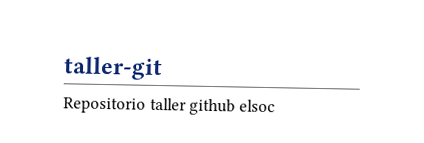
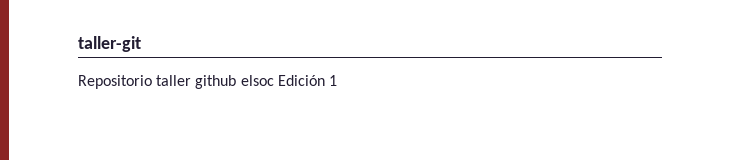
- Repositorio taller github elsoc
+ Repositorio taller github elsoc Edición 1

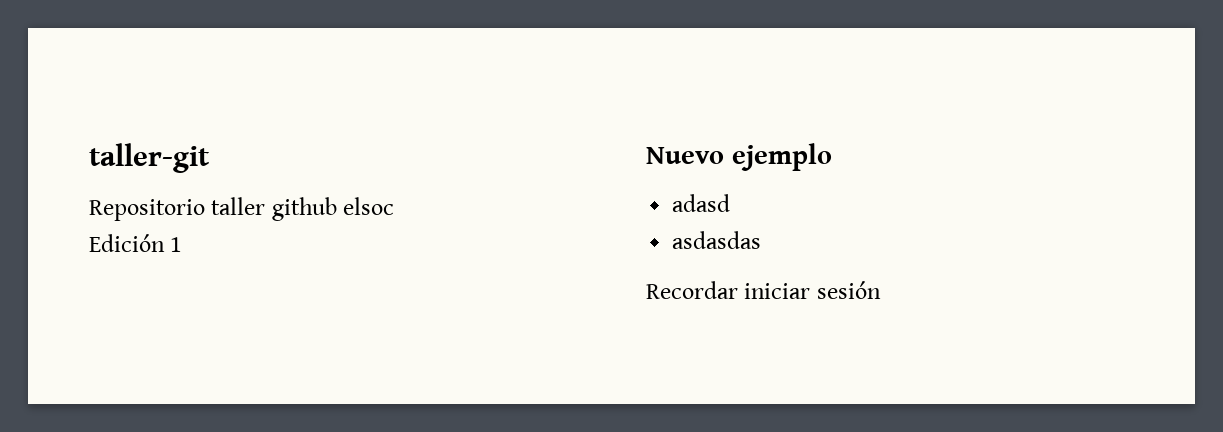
- Repositorio taller github elsoc Edición 1
+ Repositorio taller github elsoc
+ Edición 1
+ Nuevo ejemplo
+ adasd
+ asdasdas
+ Recordar iniciar sesión

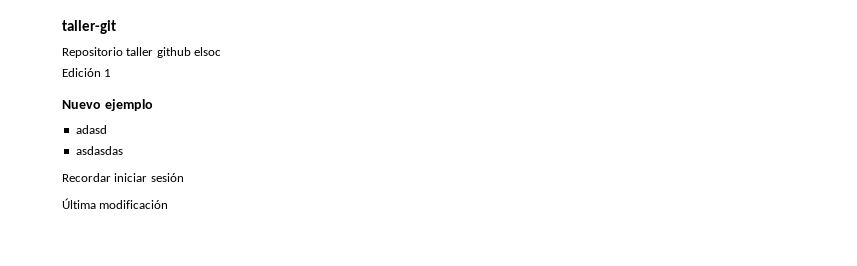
+ Última modificación

